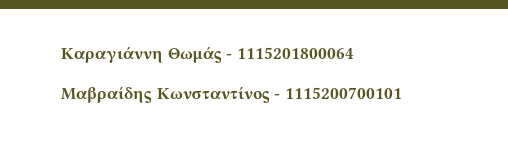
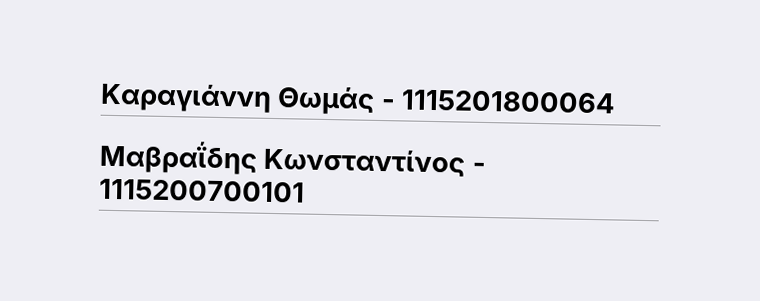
- Μαβραίδης Κωνσταντίνος - 1115200700101
+ Μαβραΐδης Κωνσταντίνος - 1115200700101

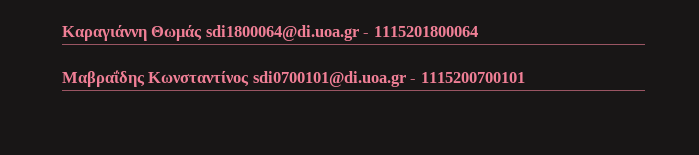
- Καραγιάννη Θωμάς - 1115201800064
+ Καραγιάννη Θωμάς sdi1800064@di.uoa.gr - 1115201800064
- Μαβραΐδης Κωνσταντίνος - 1115200700101
+ Μαβραΐδης Κωνσταντίνος sdi0700101@di.uoa.gr - 1115200700101

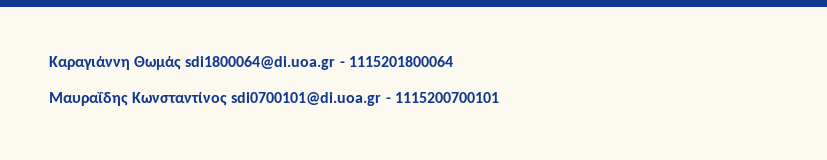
- Μαβραΐδης Κωνσταντίνος sdi0700101@di.uoa.gr - 1115200700101
+ Μαυραΐδης Κωνσταντίνος sdi0700101@di.uoa.gr - 1115200700101

